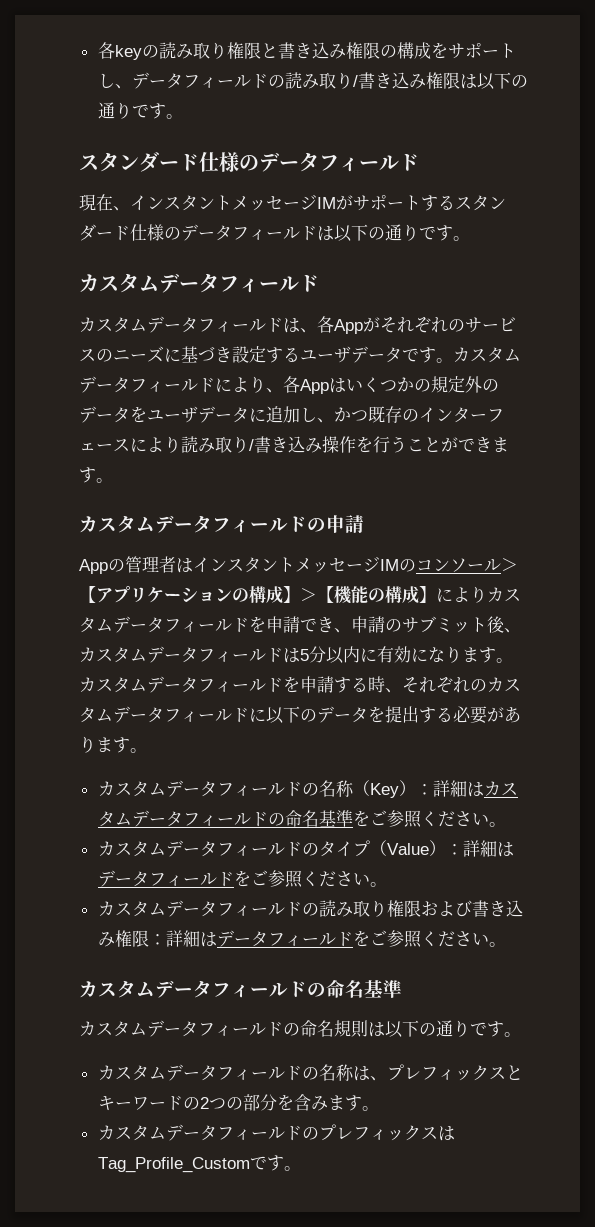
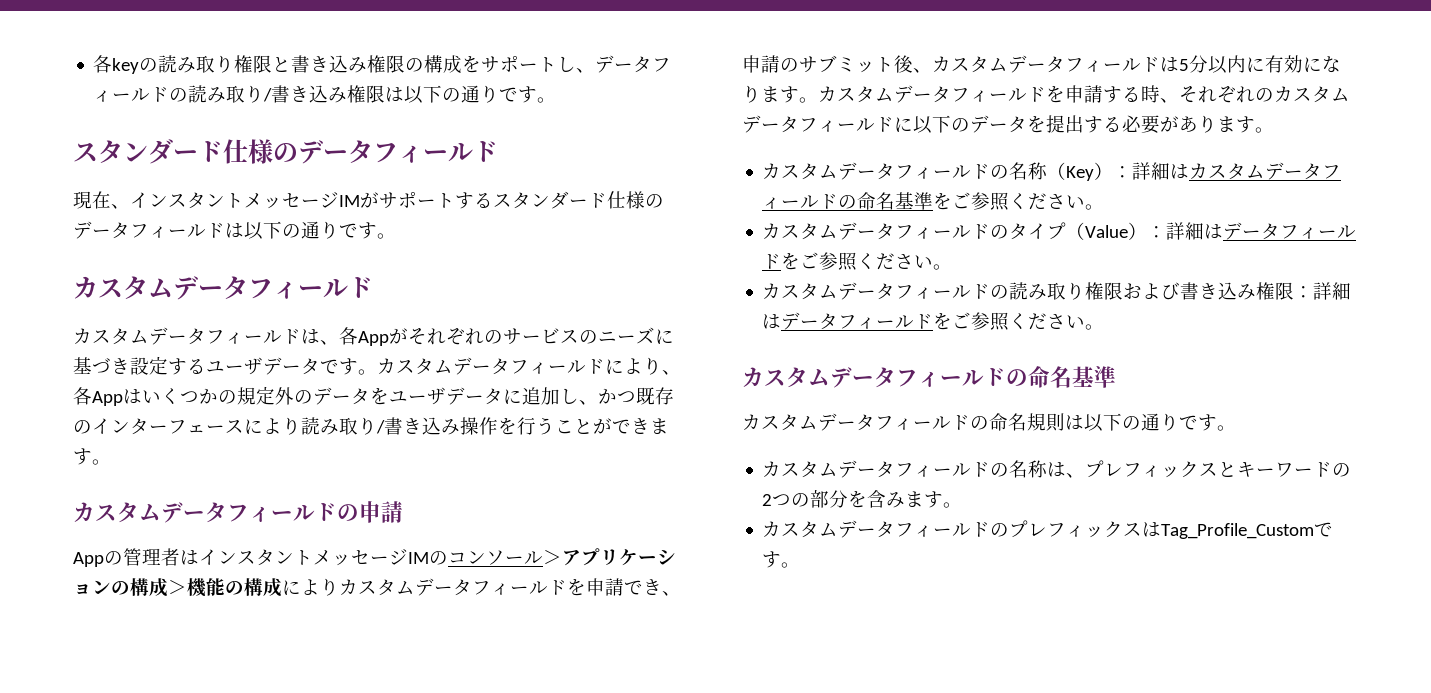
- Appの管理者はインスタントメッセージIMのコンソール＞【アプリケーションの構成】＞【機能の構成】によりカスタムデータフィールドを申請でき、申請のサブミット後、カスタムデータフィールドは5分以内に有効になります。
+ Appの管理者はインスタントメッセージIMのコンソール＞アプリケーションの構成＞機能の構成によりカスタムデータフィールドを申請でき、申請のサブミット後、カスタムデータフィールドは5分以内に有効になります。

